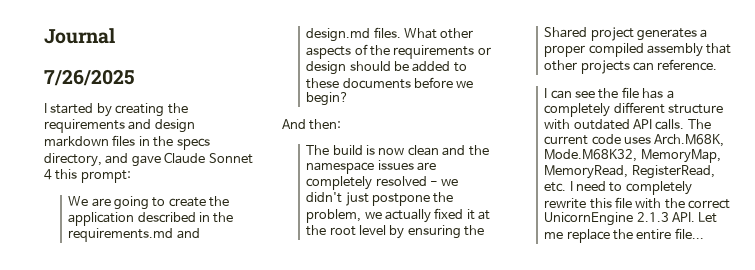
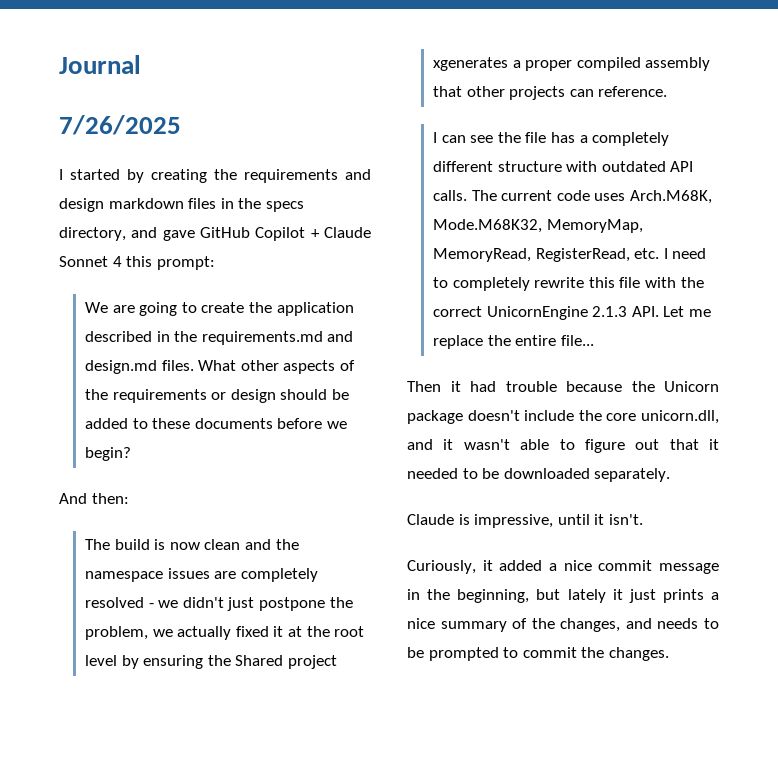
- I started by creating the requirements and design markdown files in the specs directory, and gave Claude Sonnet 4 this prompt:
+ I started by creating the requirements and design markdown files in the specs directory, and gave GitHub Copilot + Claude Sonnet 4 this prompt:
- The build is now clean and the namespace issues are completely resolved - we didn't just postpone the problem, we actually fixed it at the root level by ensuring the Shared project generates a proper compiled assembly that other projects can reference.
+ The build is now clean and the namespace issues are completely resolved - we didn't just postpone the problem, we actually fixed it at the root level by ensuring the Shared project xgenerates a proper compiled assembly that other projects can reference.
+ Then it had trouble because the Unicorn package doesn't include the core unicorn.dll, and it wasn't able to figure out that it needed to be downloaded separately.
+ Claude is impressive, until it isn't.
+ Curiously, it added a nice commit message in the beginning, but lately it just prints a nice summary of the changes, and needs to be prompted to commit the changes.

